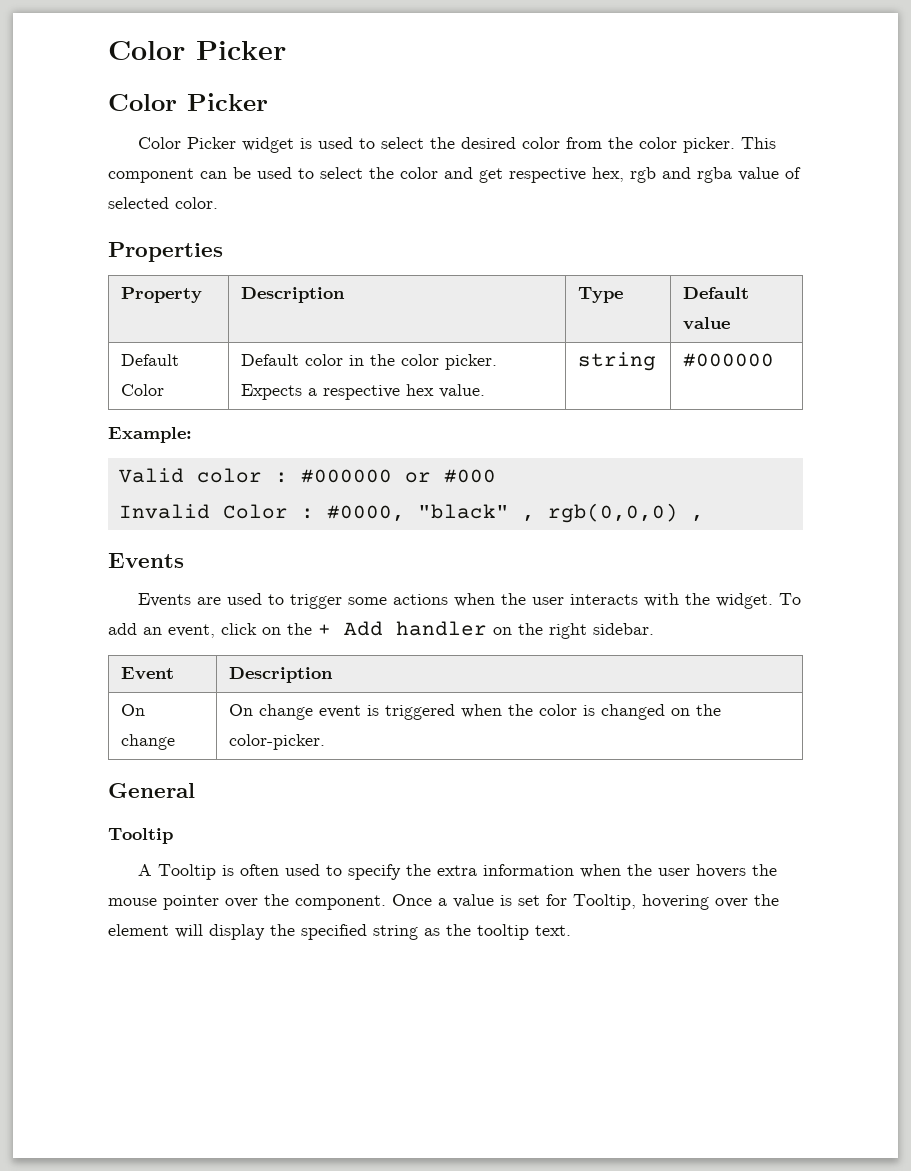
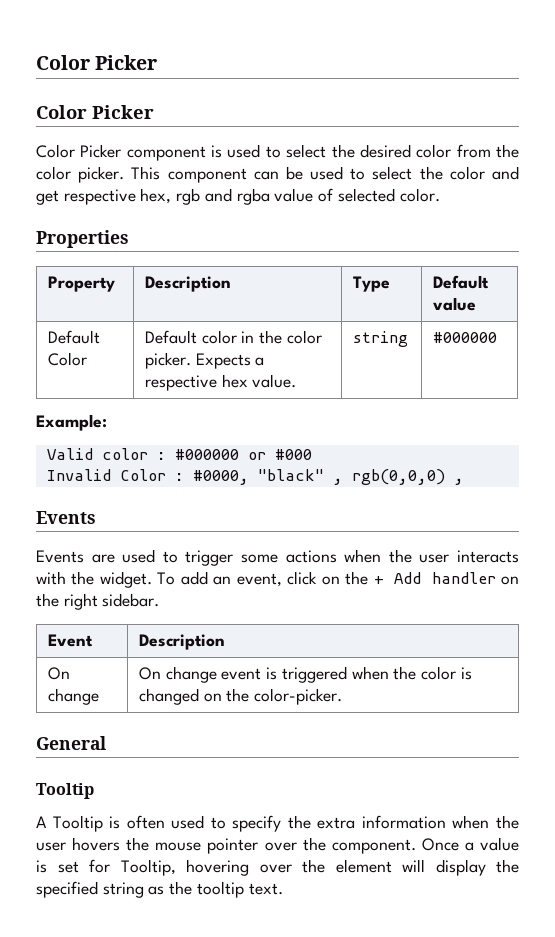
- Color Picker widget is used to select the desired color from the color picker.
+ Color Picker component is used to select the desired color from the color picker.

